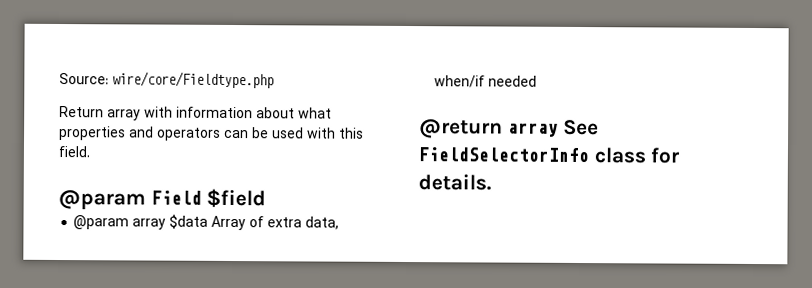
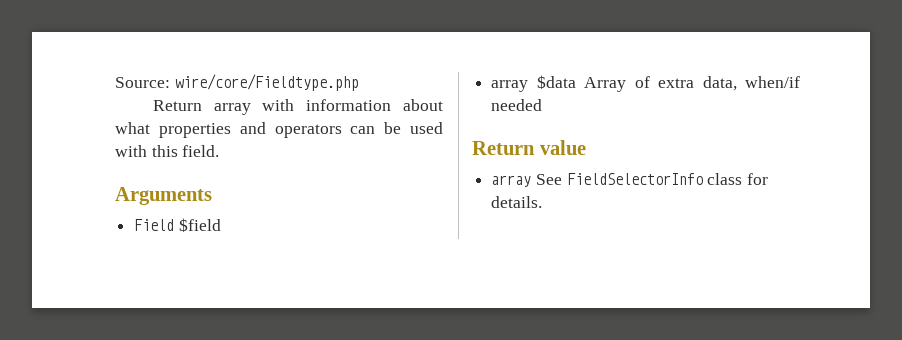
- @param Field $field
+ Arguments
+ Field $field
- @param array $data Array of extra data, when/if needed
+ array $data Array of extra data, when/if needed
- @return array See FieldSelectorInfo class for details.
+ Return value
+ array See FieldSelectorInfo class for details.

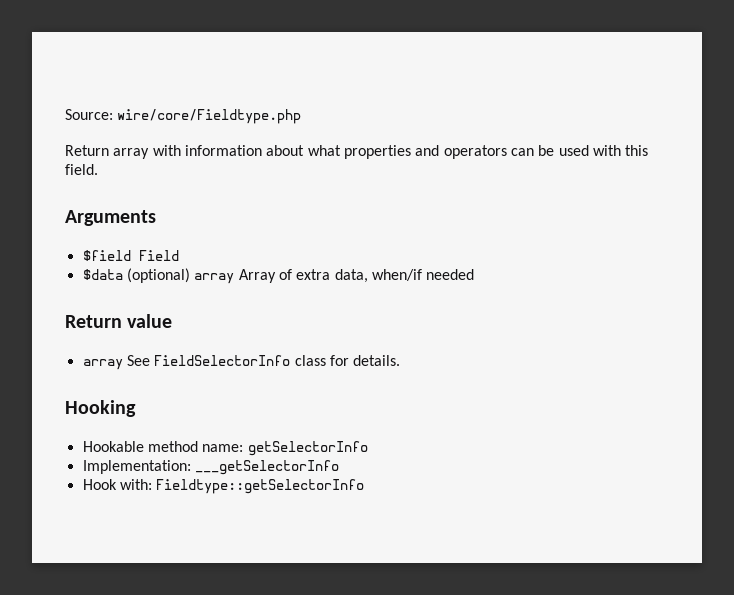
- Field $field
- array $data Array of extra data, when/if needed
+ $field Field
+ $data (optional) array Array of extra data, when/if needed
+ Hooking
+ Hookable method name: getSelectorInfo
+ Implementation: ___getSelectorInfo
+ Hook with: Fieldtype::getSelectorInfo

